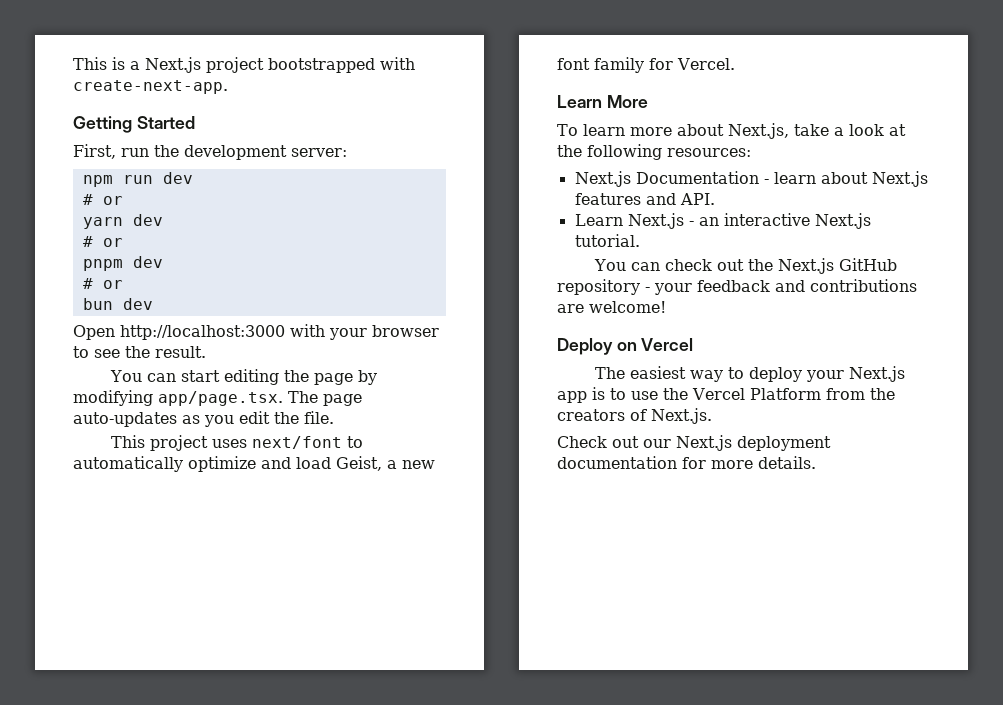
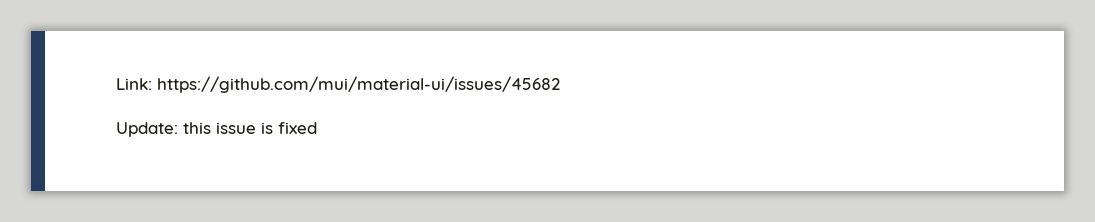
- This is a Next.js project bootstrapped with create-next-app.
- Getting Started
- First, run the development server:
- npm run dev
- # or
- yarn dev
- # or
- pnpm dev
- # or
- bun dev
- Open http://localhost:3000 with your browser to see the result.
- You can start editing the page by modifying app/page.tsx. The page auto-updates as you edit the file.
- This project uses next/font to automatically optimize and load Geist, a new font family for Vercel.
- Learn More
- To learn more about Next.js, take a look at the following resources:
- Next.js Documentation - learn about Next.js features and API.
- Learn Next.js - an interactive Next.js tutorial.
- You can check out the Next.js GitHub repository - your feedback and contributions are welcome!
- Deploy on Vercel
- The easiest way to deploy your Next.js app is to use the Vercel Platform from the creators of Next.js.
- Check out our Next.js deployment documentation for more details.
+ Link: https://github.com/mui/material-ui/issues/45682
+ Update: this issue is fixed

